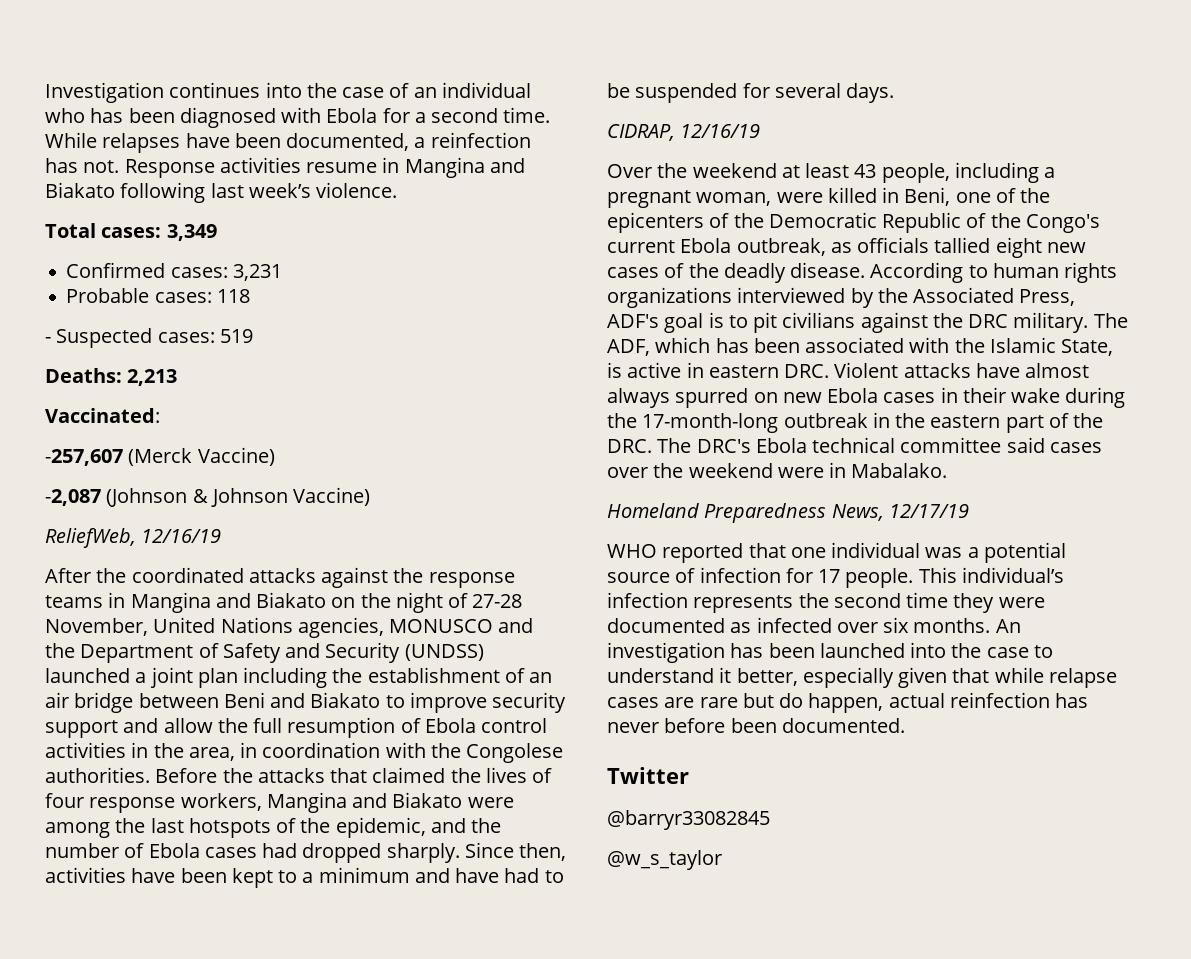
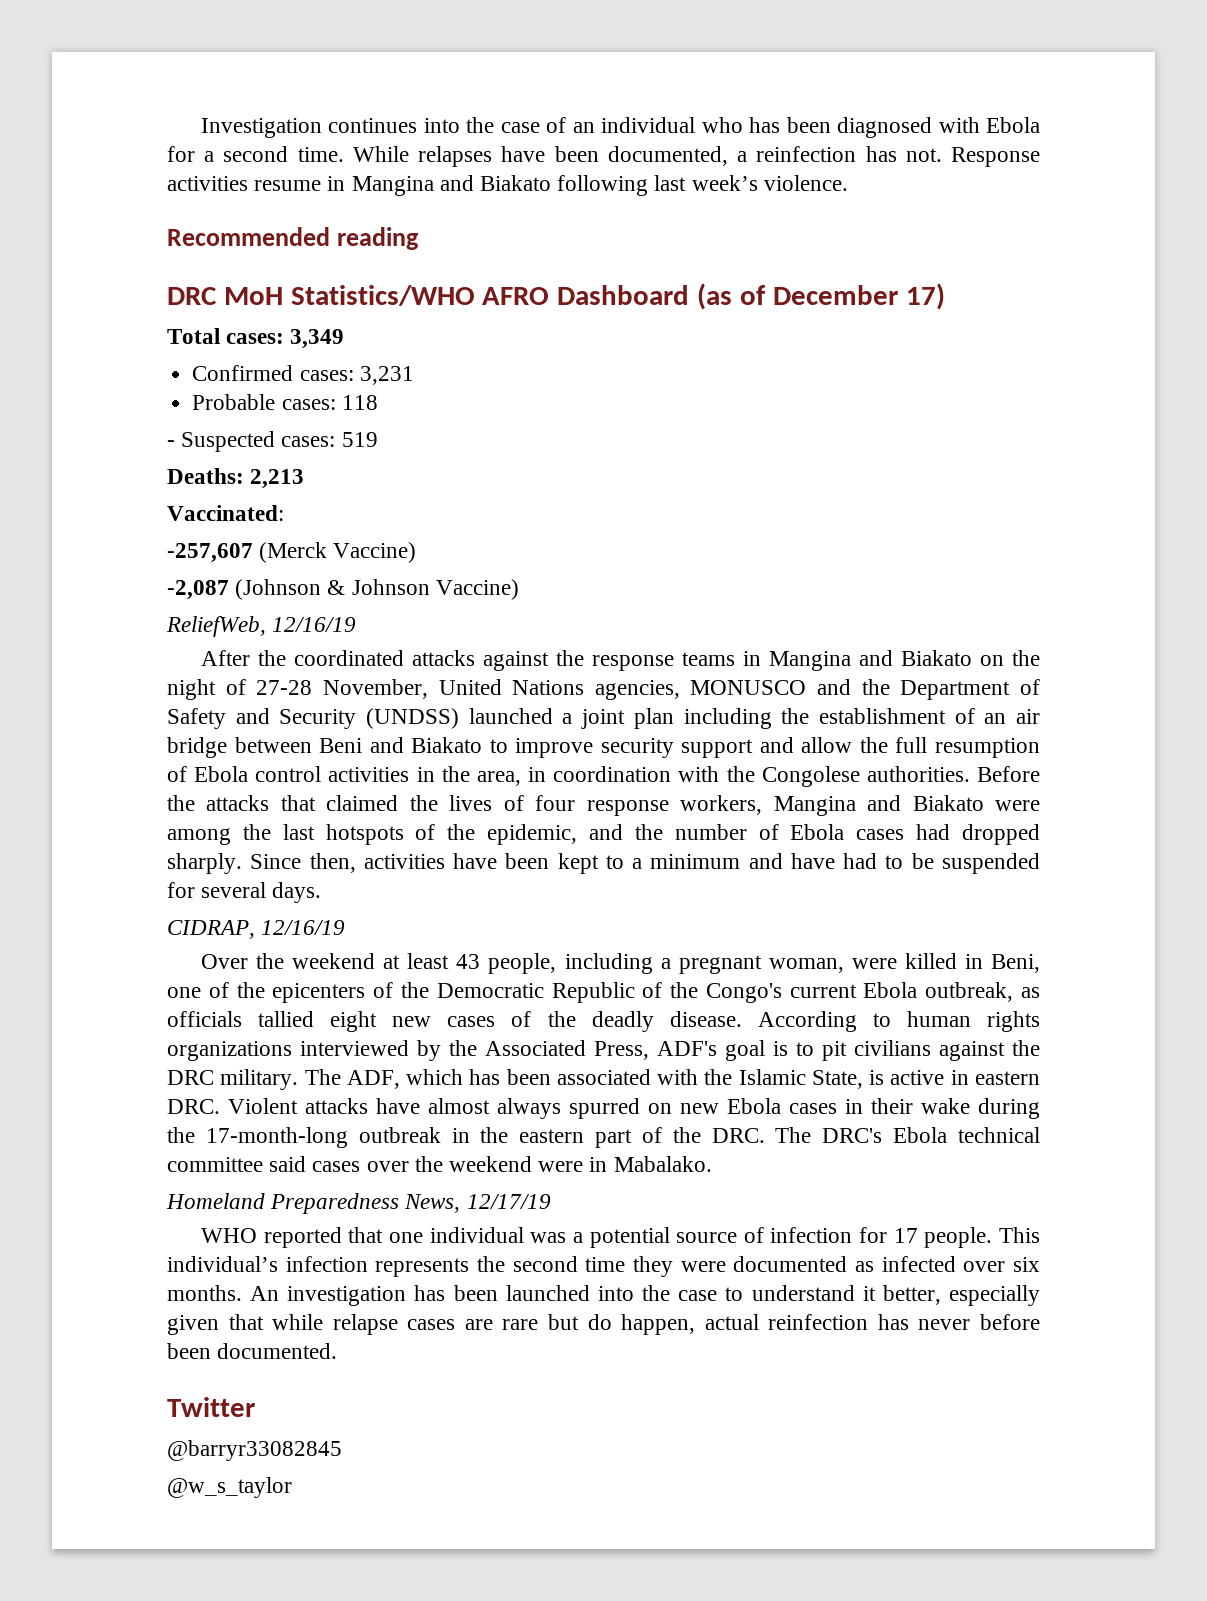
+ Recommended reading
+ DRC MoH Statistics/WHO AFRO Dashboard (as of December 17)

